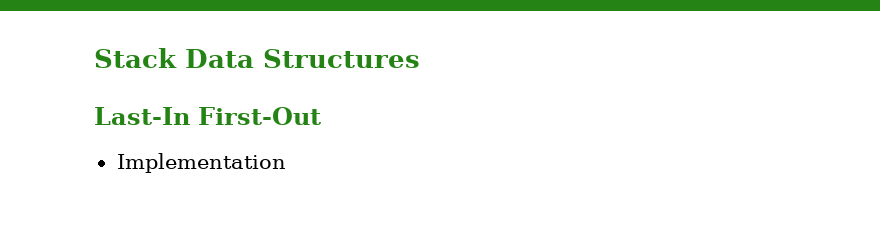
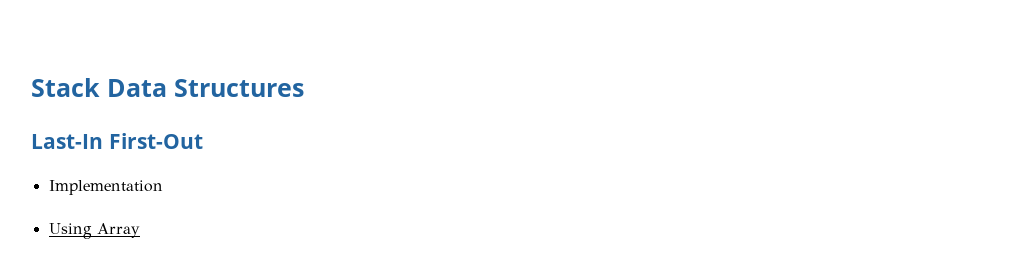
+ Using Array

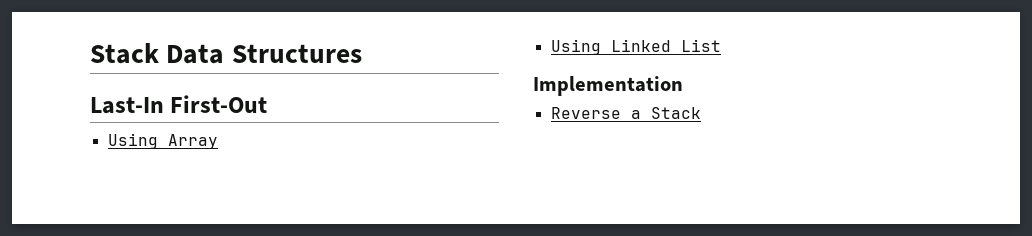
+ Using Array
+ Using Linked List
  Implementation
- Using Array
+ Reverse a Stack

